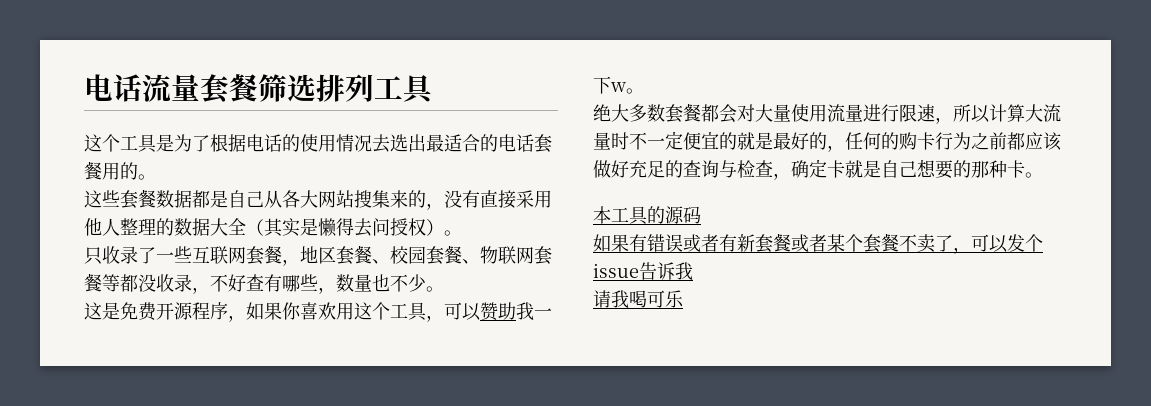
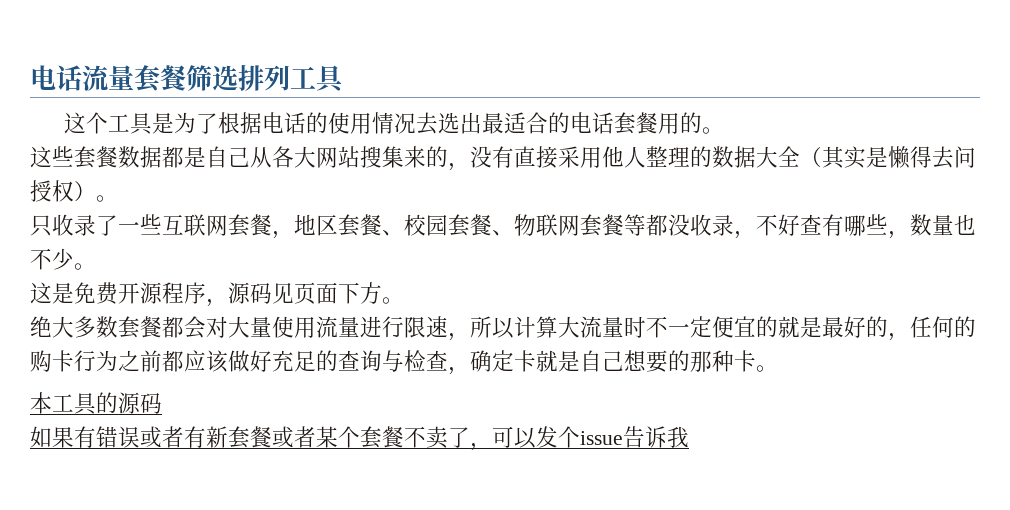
- 这是免费开源程序，如果你喜欢用这个工具，可以赞助我一下w。
+ 这是免费开源程序，源码见页面下方。
- 请我喝可乐

